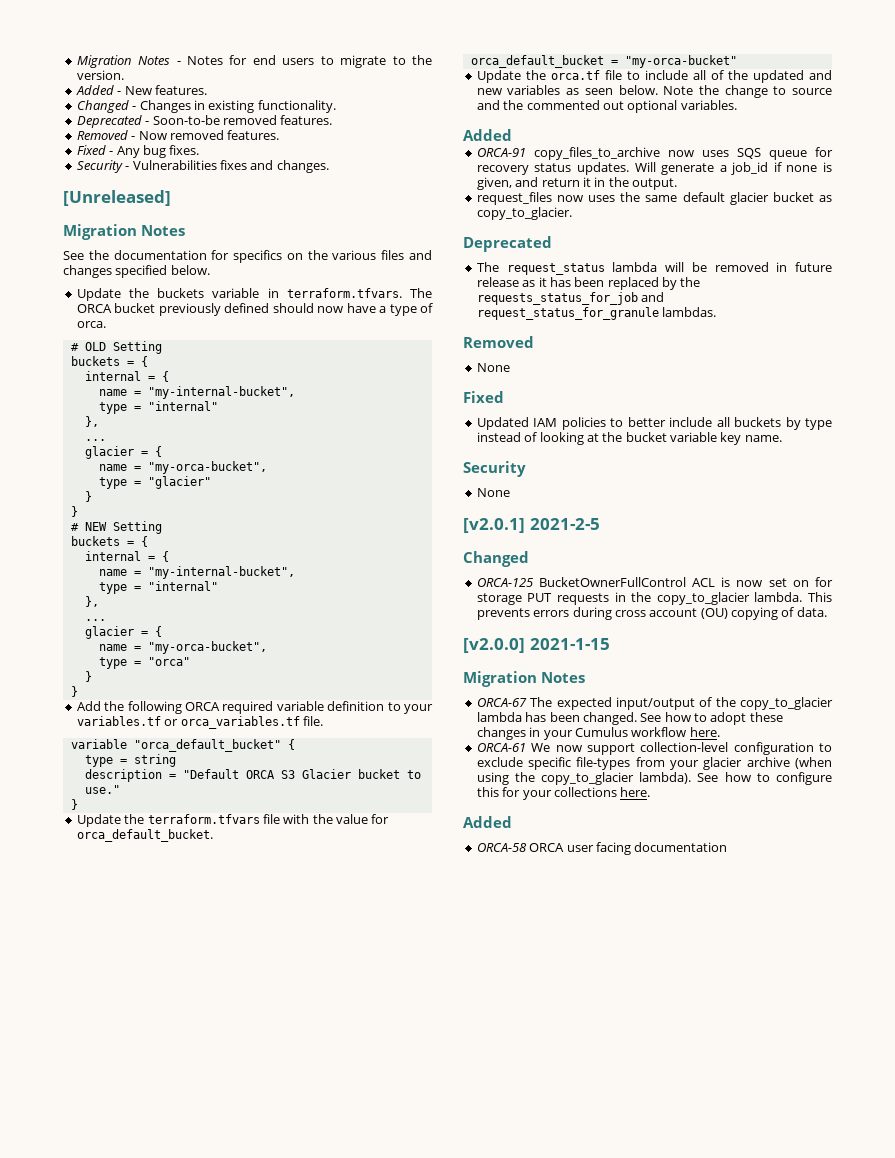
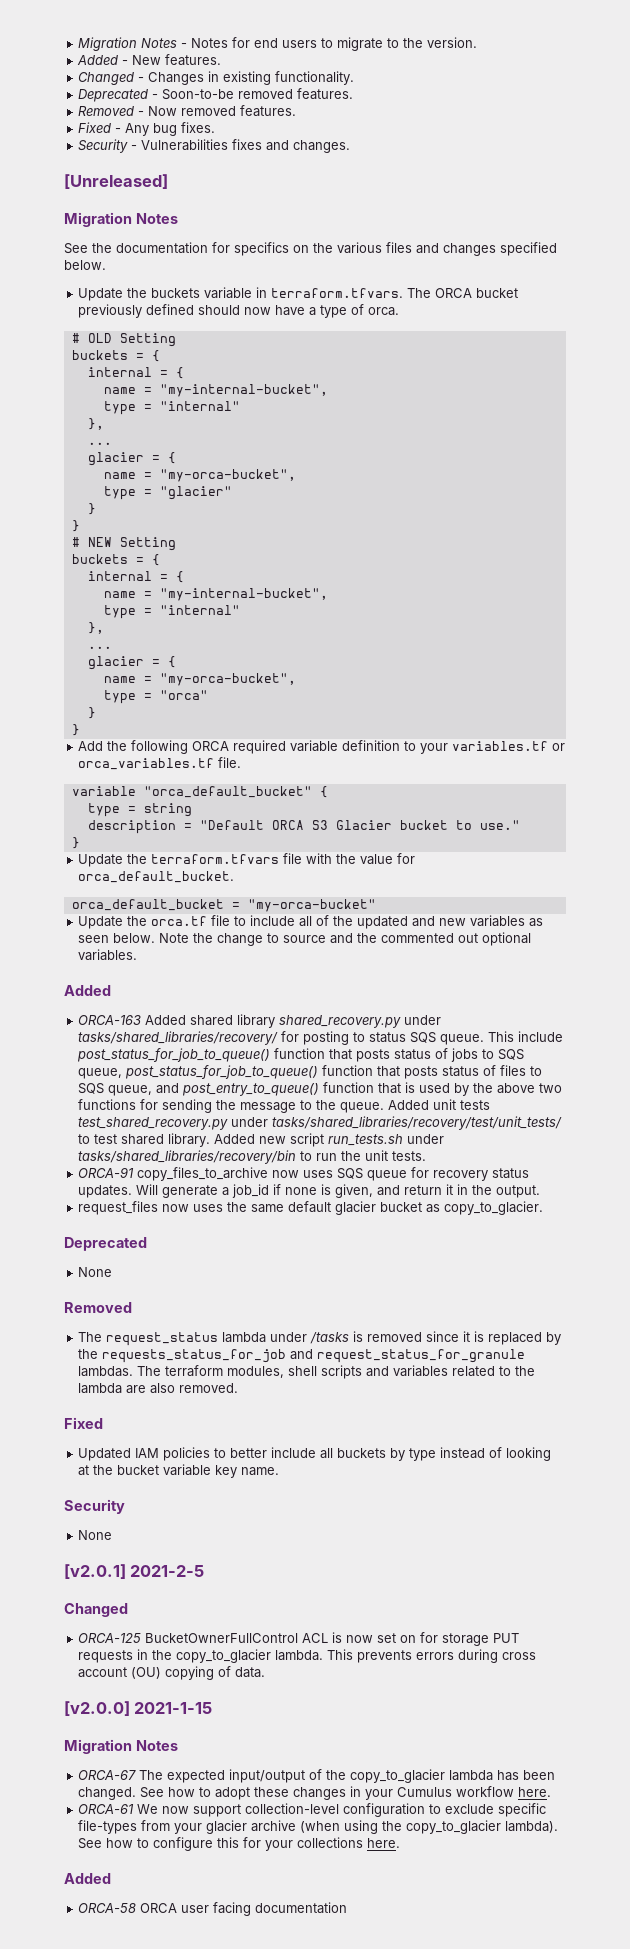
+ ORCA-163 Added shared library shared_recovery.py under tasks/shared_libraries/recovery/ for posting to status SQS queue. This include post_status_for_job_to_queue() function that posts status of jobs to SQS queue, post_status_for_job_to_queue() function that posts status of files to SQS queue, and post_entry_to_queue() function that is used by the above two functions for sending the message to the queue. Added unit tests test_shared_recovery.py under tasks/shared_libraries/recovery/test/unit_tests/ to test shared library. Added new script run_tests.sh under tasks/shared_libraries/recovery/bin to run the unit tests.
  request_files now uses the same default glacier bucket as copy_to_glacier.
  Deprecated
+ None
+ Removed
- The request_status lambda will be removed in future release as it has been replaced by the requests_status_for_job and request_status_for_granule lambdas.
- Removed
- None
+ The request_status lambda under /tasks is removed since it is replaced by the requests_status_for_job and request_status_for_granule lambdas. The terraform modules, shell scripts and variables related to the lambda are also removed.

